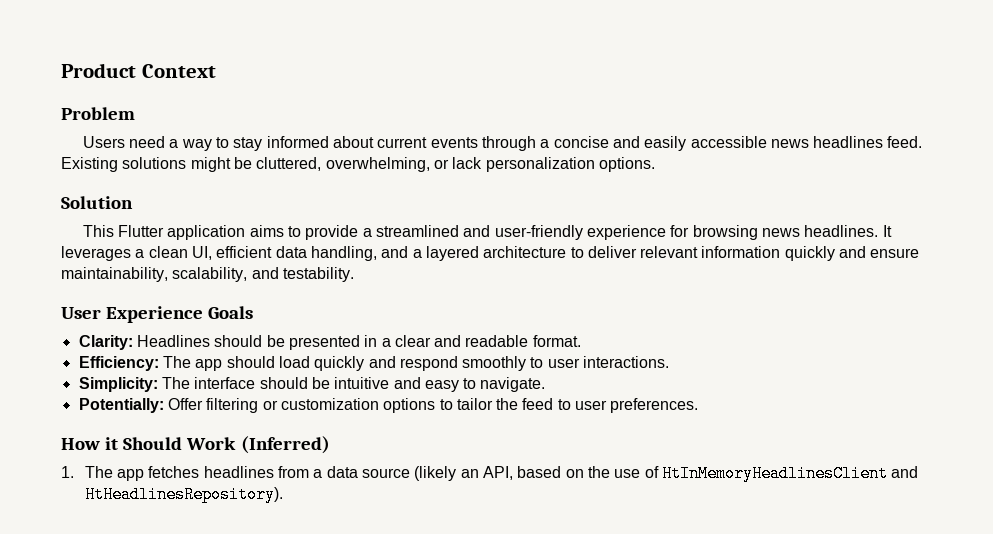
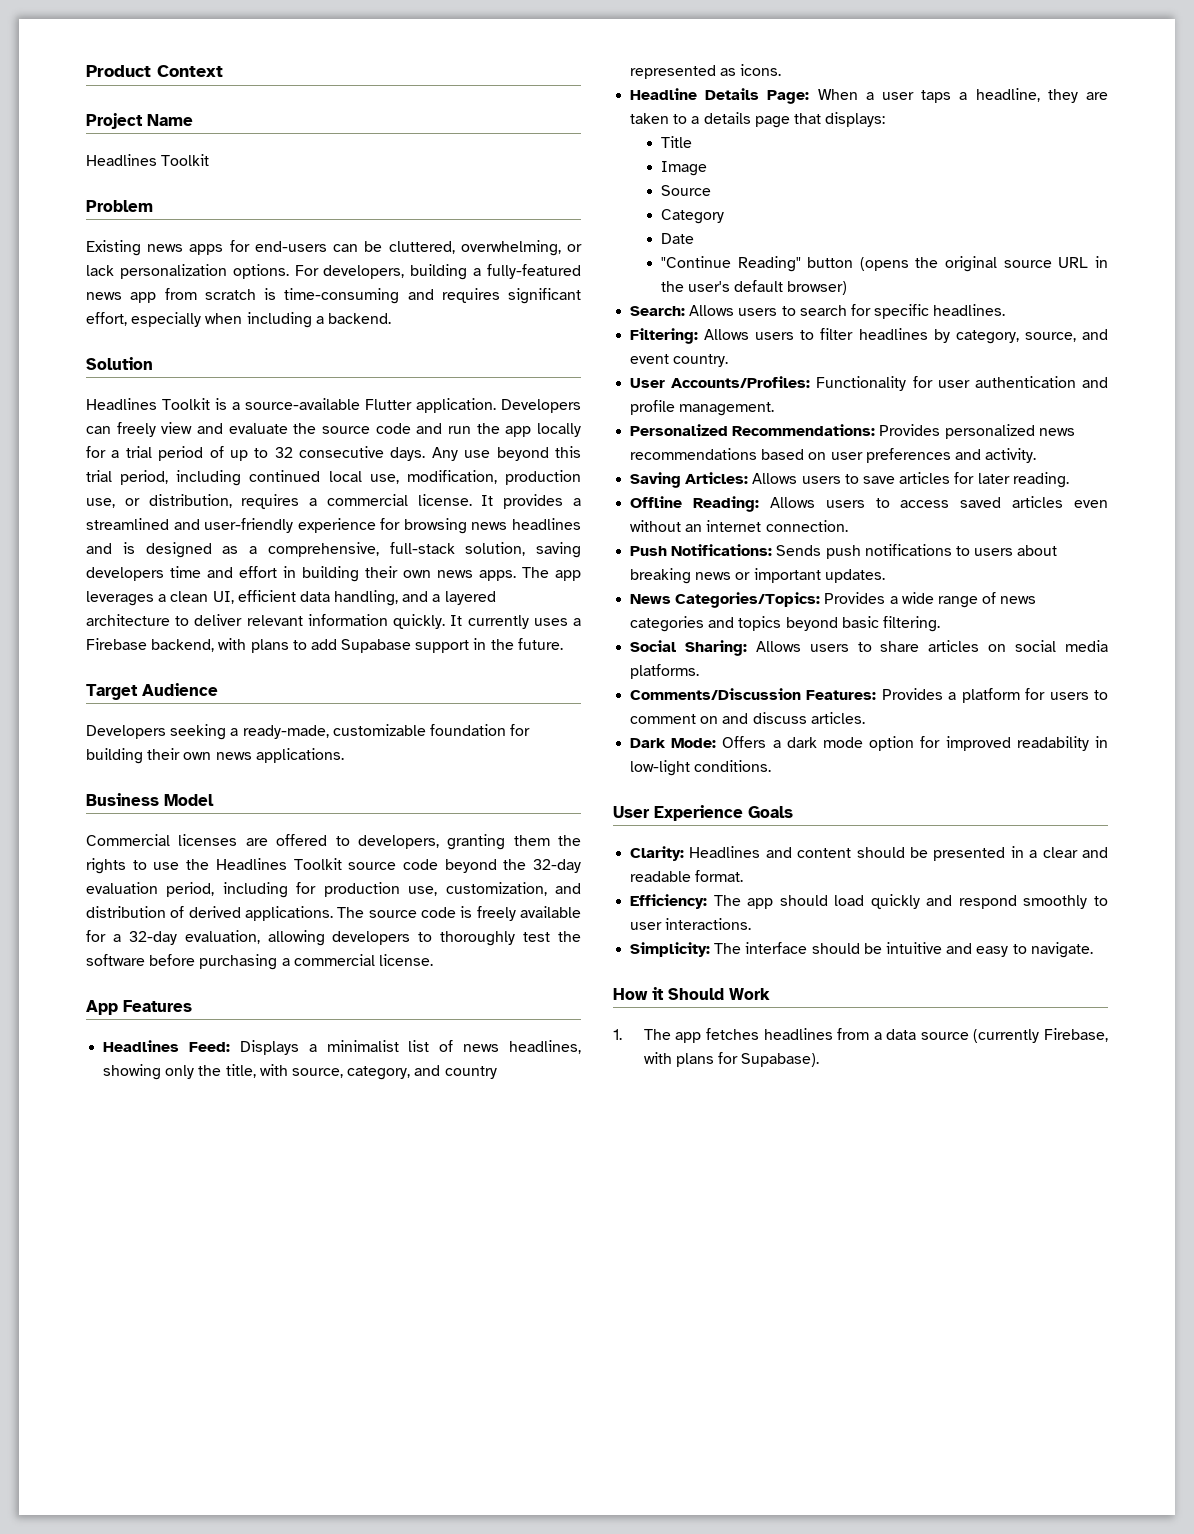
+ Project Name
+ Headlines Toolkit
  Problem
- Users need a way to stay informed about current events through a concise and easily accessible news headlines feed. Existing solutions might be cluttered, overwhelming, or lack personalization options.
+ Existing news apps for end-users can be cluttered, overwhelming, or lack personalization options. For developers, building a fully-featured news app from scratch is time-consuming and requires significant effort, especially when including a backend.
  Solution
- This Flutter application aims to provide a streamlined and user-friendly experience for browsing news headlines. It leverages a clean UI, efficient data handling, and a layered architecture to deliver relevant information quickly and ensure maintainability, scalability, and testability.
+ Headlines Toolkit is a source-available Flutter application. Developers can freely view and evaluate the source code and run the app locally for a trial period of up to 32 consecutive days. Any use beyond this trial period, including continued local use, modification, production use, or distribution, requires a commercial license. It provides a streamlined and user-friendly experience for browsing news headlines and is designed as a comprehensive, full-stack solution, saving developers time and effort in building their own news apps. The app leverages a clean UI, efficient data handling, and a layered architecture to deliver relevant information quickly. It currently uses a Firebase backend, with plans to add Supabase support in the future.
+ Target Audience
+ Developers seeking a ready-made, customizable foundation for building their own news applications.
+ Business Model
+ Commercial licenses are offered to developers, granting them the rights to use the Headlines Toolkit source code beyond the 32-day evaluation period, including for production use, customization, and distribution of derived applications. The source code is freely available for a 32-day evaluation, allowing developers to thoroughly test the software before purchasing a commercial license.
+ App Features
+ Headlines Feed: Displays a minimalist list of news headlines, showing only the title, with source, category, and country represented as icons.
+ Headline Details Page: When a user taps a headline, they are taken to a details page that displays:
+ Title
+ Image
+ Source
+ Category
+ Date
+ "Continue Reading" button (opens the original source URL in the user's default browser)
+ Search: Allows users to search for specific headlines.
+ Filtering: Allows users to filter headlines by category, source, and event country.
+ User Accounts/Profiles: Functionality for user authentication and profile management.
+ Personalized Recommendations: Provides personalized news recommendations based on user preferences and activity.
+ Saving Articles: Allows users to save articles for later reading.
+ Offline Reading: Allows users to access saved articles even without an internet connection.
+ Push Notifications: Sends push notifications to users about breaking news or important updates.
+ News Categories/Topics: Provides a wide range of news categories and topics beyond basic filtering.
+ Social Sharing: Allows users to share articles on social media platforms.
+ Comments/Discussion Features: Provides a platform for users to comment on and discuss articles.
+ Dark Mode: Offers a dark mode option for improved readability in low-light conditions.
- Clarity: Headlines should be presented in a clear and readable format.
+ Clarity: Headlines and content should be presented in a clear and readable format.
- Potentially: Offer filtering or customization options to tailor the feed to user preferences.
- How it Should Work (Inferred)
+ How it Should Work
- 1. The app fetches headlines from a data source (likely an API, based on the use of HtInMemoryHeadlinesClient and HtHeadlinesRepository).
+ 1. The app fetches headlines from a data source (currently Firebase, with plans for Supabase).

